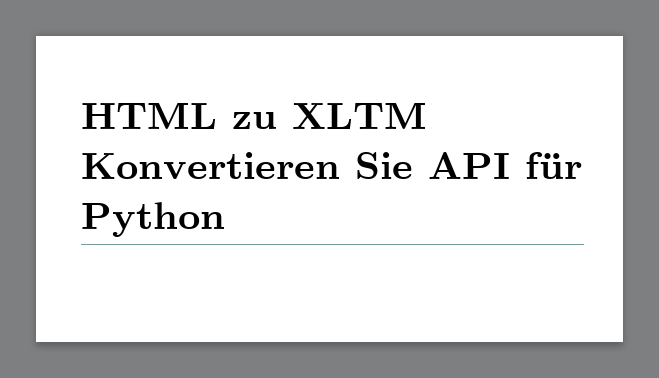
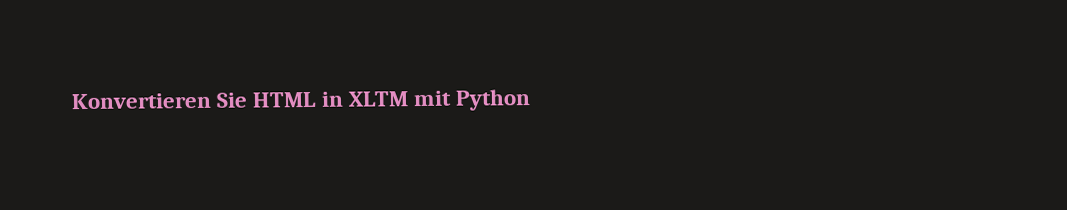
- HTML zu XLTM Konvertieren Sie API für Python
+ Konvertieren Sie HTML in XLTM mit Python

